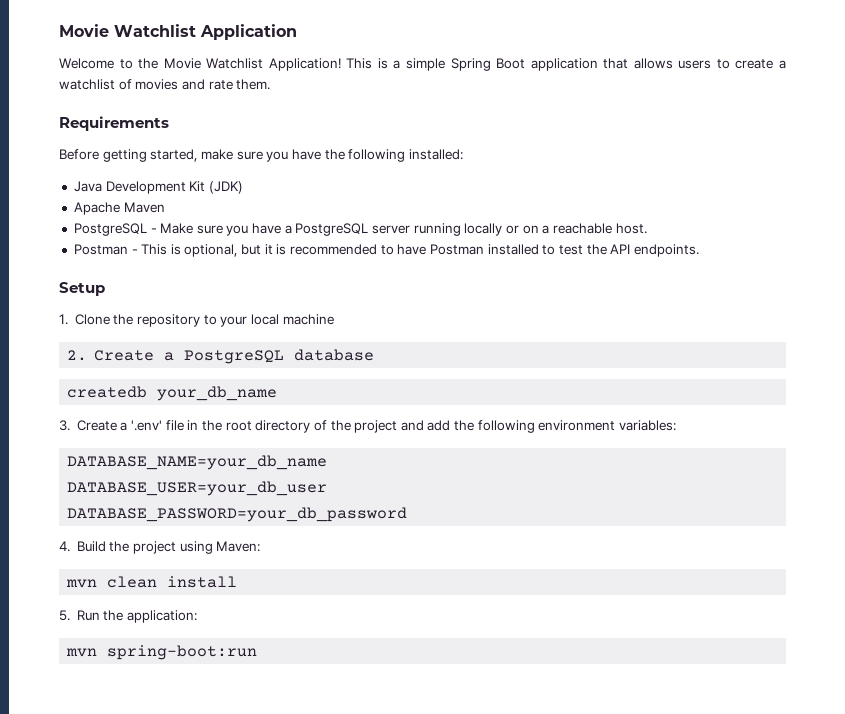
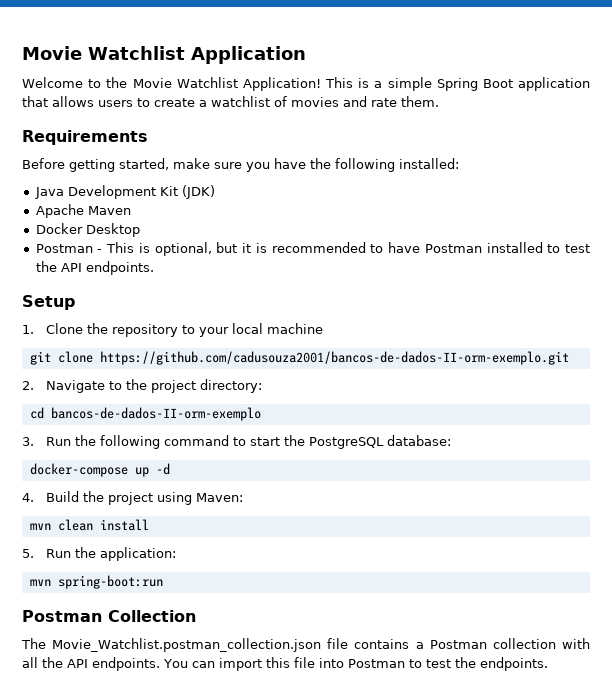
- PostgreSQL - Make sure you have a PostgreSQL server running locally or on a reachable host.
+ Docker Desktop
- 2. Create a PostgreSQL database
- createdb your_db_name
- 3. Create a '.env' file in the root directory of the project and add the following environment variables:
- DATABASE_NAME=your_db_name
- DATABASE_USER=your_db_user
- DATABASE_PASSWORD=your_db_password
+ git clone https://github.com/cadusouza2001/bancos-de-dados-II-orm-exemplo.git
+ 2. Navigate to the project directory:
+ cd bancos-de-dados-II-orm-exemplo
+ 3. Run the following command to start the PostgreSQL database:
+ docker-compose up -d
+ Postman Collection
+ The Movie_Watchlist.postman_collection.json file contains a Postman collection with all the API endpoints. You can import this file into Postman to test the endpoints.

